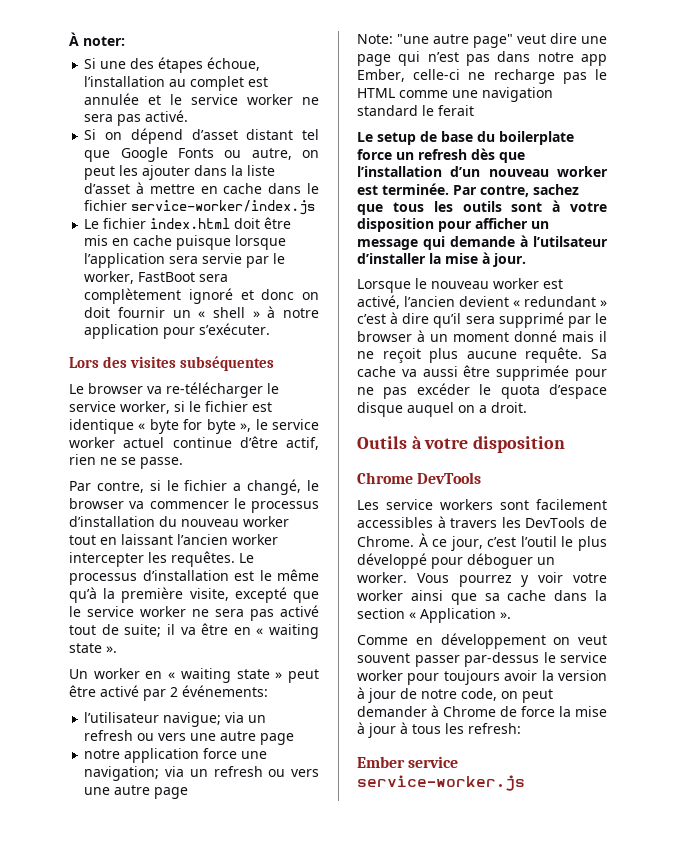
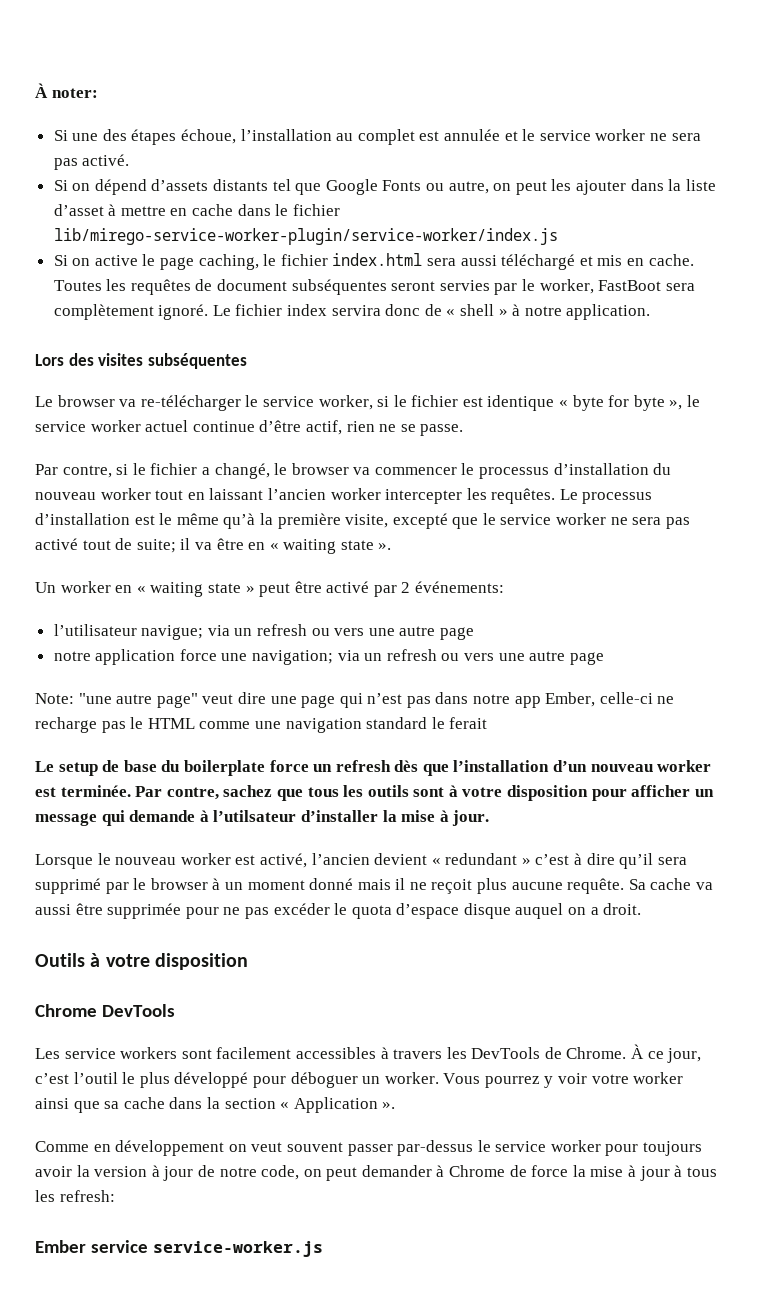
- Si on dépend d’asset distant tel que Google Fonts ou autre, on peut les ajouter dans la liste d’asset à mettre en cache dans le fichier service-worker/index.js
- Le fichier index.html doit être mis en cache puisque lorsque l’application sera servie par le worker, FastBoot sera complètement ignoré et donc on doit fournir un « shell » à notre application pour s’exécuter.
+ Si on dépend d’assets distants tel que Google Fonts ou autre, on peut les ajouter dans la liste d’asset à mettre en cache dans le fichier lib/mirego-service-worker-plugin/service-worker/index.js
+ Si on active le page caching, le fichier index.html sera aussi téléchargé et mis en cache. Toutes les requêtes de document subséquentes seront servies par le worker, FastBoot sera complètement ignoré. Le fichier index servira donc de « shell » à notre application.

